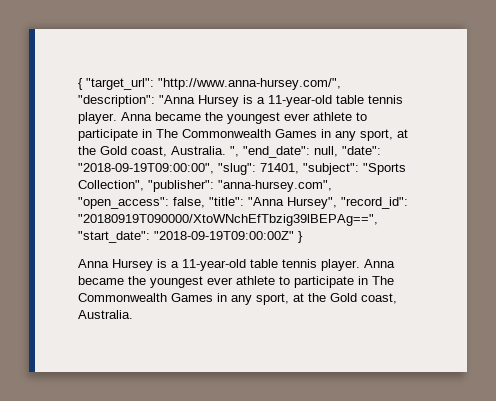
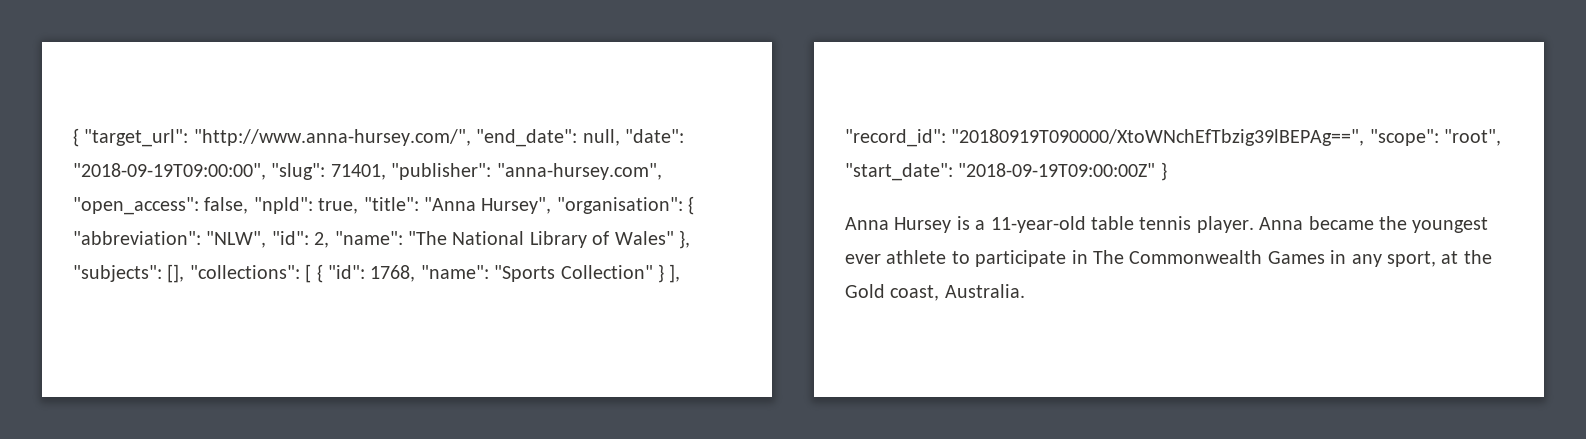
- { "target_url": "http://www.anna-hursey.com/", "description": "Anna Hursey is a 11-year-old table tennis player. Anna became the youngest ever athlete to participate in The Commonwealth Games in any sport, at the Gold coast, Australia. ", "end_date": null, "date": "2018-09-19T09:00:00", "slug": 71401, "subject": "Sports Collection", "publisher": "anna-hursey.com", "open_access": false, "title": "Anna Hursey", "record_id": "20180919T090000/XtoWNchEfTbzig39lBEPAg==", "start_date": "2018-09-19T09:00:00Z" }
+ { "target_url": "http://www.anna-hursey.com/", "end_date": null, "date": "2018-09-19T09:00:00", "slug": 71401, "publisher": "anna-hursey.com", "open_access": false, "npld": true, "title": "Anna Hursey", "organisation": { "abbreviation": "NLW", "id": 2, "name": "The National Library of Wales" }, "subjects": [], "collections": [ { "id": 1768, "name": "Sports Collection" } ], "record_id": "20180919T090000/XtoWNchEfTbzig39lBEPAg==", "scope": "root", "start_date": "2018-09-19T09:00:00Z" }

